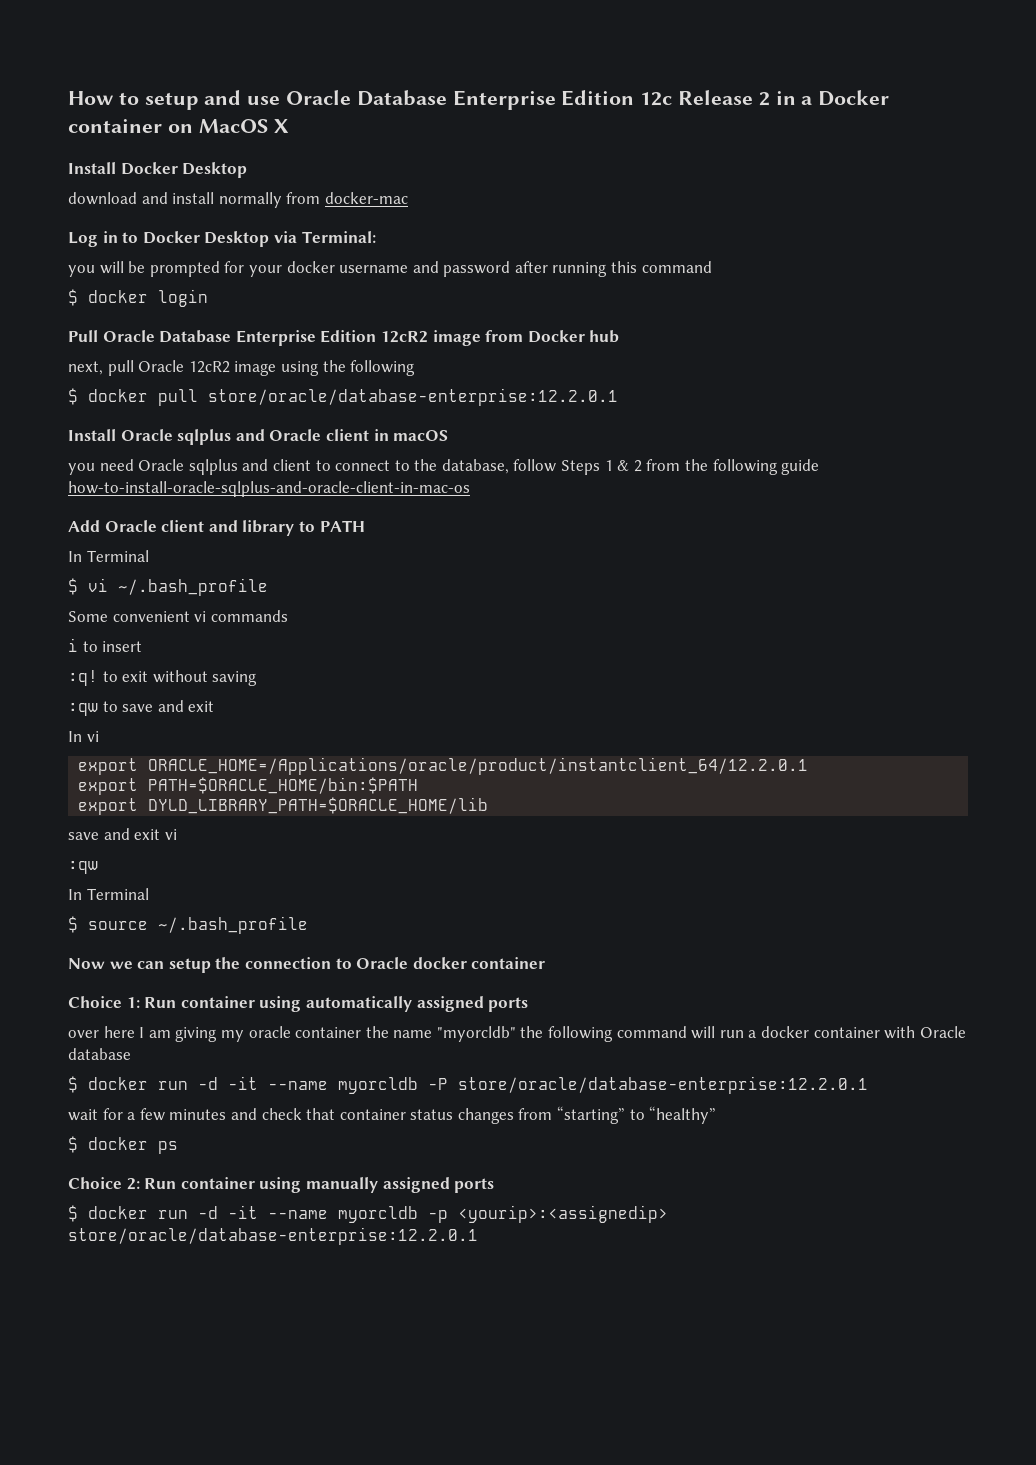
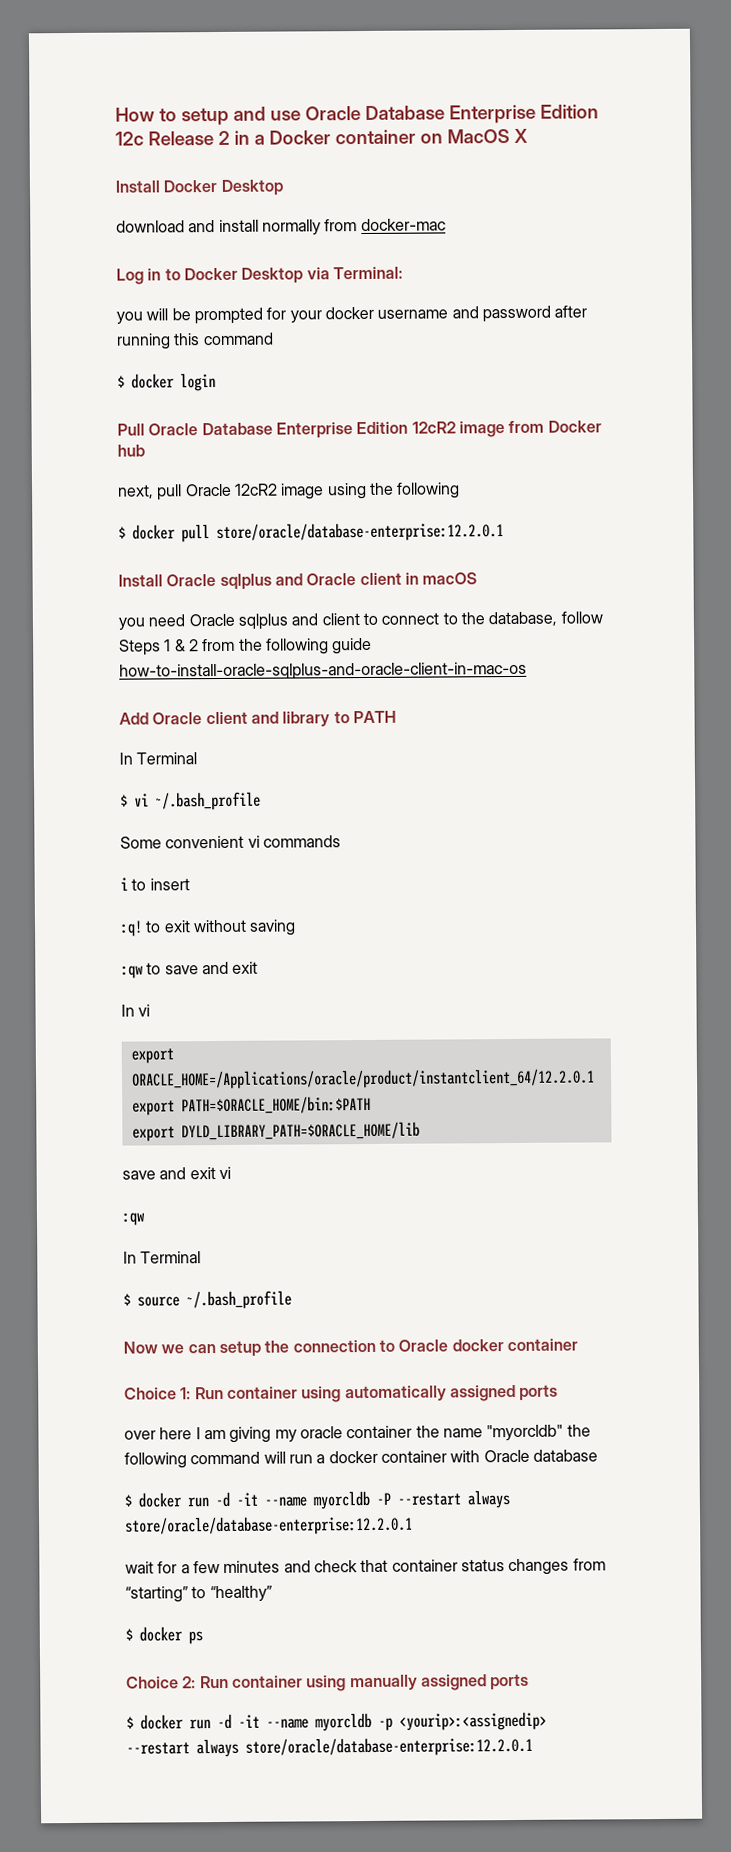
- $ docker run -d -it --name myorcldb -P store/oracle/database-enterprise:12.2.0.1
+ $ docker run -d -it --name myorcldb -P --restart always store/oracle/database-enterprise:12.2.0.1
- $ docker run -d -it --name myorcldb -p <yourip>:<assignedip> store/oracle/database-enterprise:12.2.0.1
+ $ docker run -d -it --name myorcldb -p <yourip>:<assignedip> --restart always store/oracle/database-enterprise:12.2.0.1

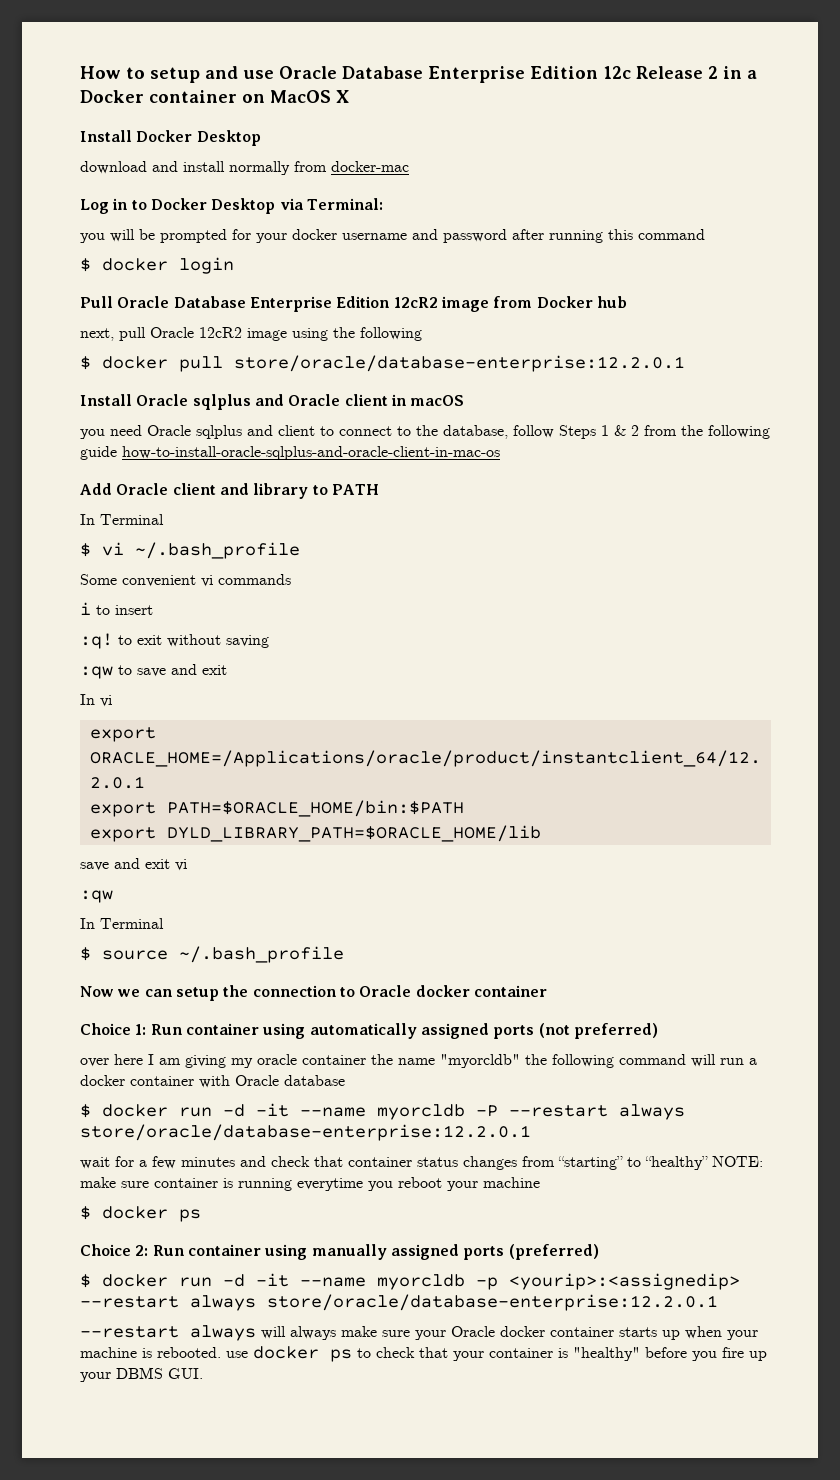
- Choice 1: Run container using automatically assigned ports
+ Choice 1: Run container using automatically assigned ports (not preferred)
- wait for a few minutes and check that container status changes from “starting” to “healthy”
+ wait for a few minutes and check that container status changes from “starting” to “healthy” NOTE: make sure container is running everytime you reboot your machine
- Choice 2: Run container using manually assigned ports
+ Choice 2: Run container using manually assigned ports (preferred)
+ --restart always will always make sure your Oracle docker container starts up when your machine is rebooted. use docker ps to check that your container is "healthy" before you fire up your DBMS GUI.

